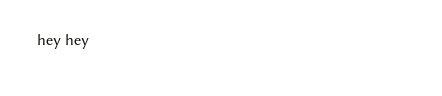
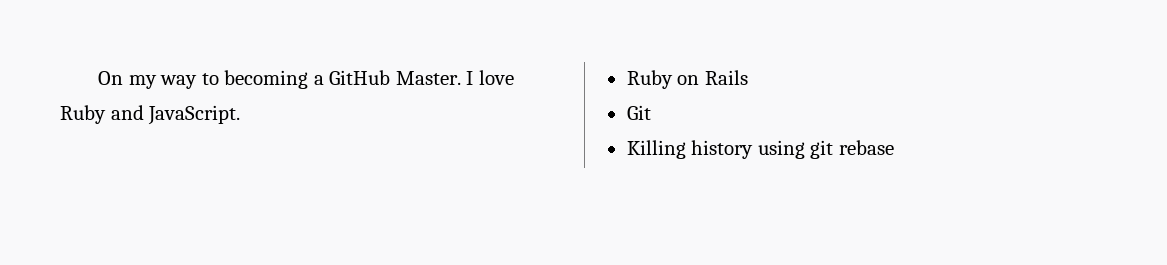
- hey hey
+ On my way to becoming a GitHub Master. I love Ruby and JavaScript.
+ Ruby on Rails
+ Git
+ Killing history using git rebase

